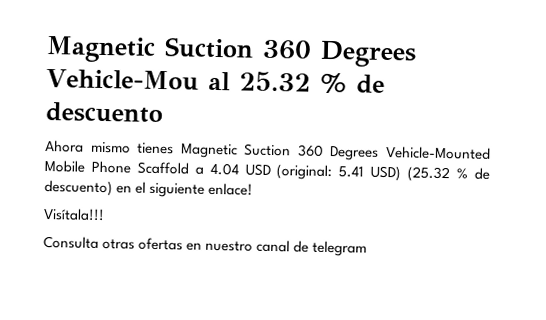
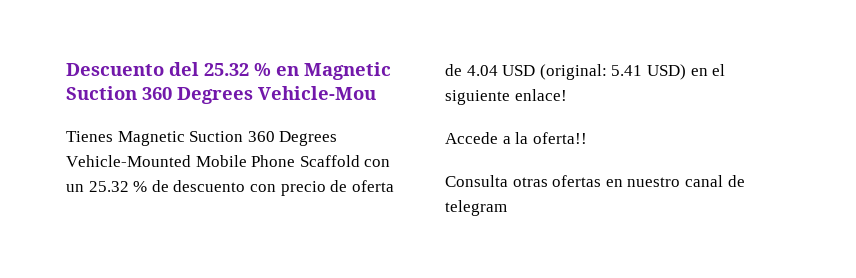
- Magnetic Suction 360 Degrees Vehicle-Mou al 25.32 % de descuento
- Ahora mismo tienes Magnetic Suction 360 Degrees Vehicle-Mounted Mobile Phone Scaffold a 4.04 USD (original: 5.41 USD) (25.32 % de descuento) en el siguiente enlace!
+ Descuento del 25.32 % en Magnetic Suction 360 Degrees Vehicle-Mou
+ Tienes Magnetic Suction 360 Degrees Vehicle-Mounted Mobile Phone Scaffold con un 25.32 % de descuento con precio de oferta de 4.04 USD (original: 5.41 USD) en el siguiente enlace!
- Visítala!!!
+ Accede a la oferta!!

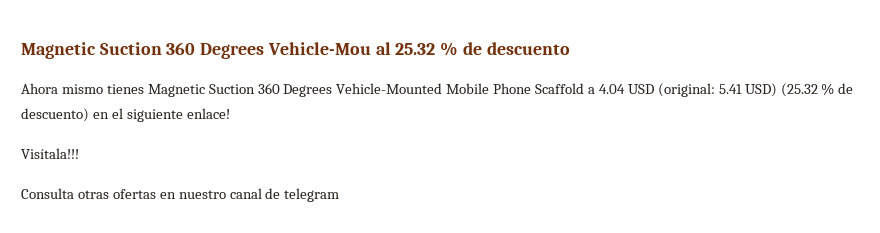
- Descuento del 25.32 % en Magnetic Suction 360 Degrees Vehicle-Mou
- Tienes Magnetic Suction 360 Degrees Vehicle-Mounted Mobile Phone Scaffold con un 25.32 % de descuento con precio de oferta de 4.04 USD (original: 5.41 USD) en el siguiente enlace!
+ Magnetic Suction 360 Degrees Vehicle-Mou al 25.32 % de descuento
+ Ahora mismo tienes Magnetic Suction 360 Degrees Vehicle-Mounted Mobile Phone Scaffold a 4.04 USD (original: 5.41 USD) (25.32 % de descuento) en el siguiente enlace!
- Accede a la oferta!!
+ Visítala!!!

